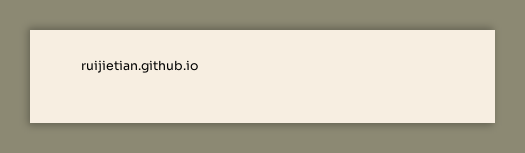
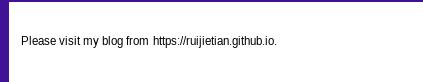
- ruijietian.github.io
+ Please visit my blog from https://ruijietian.github.io.

